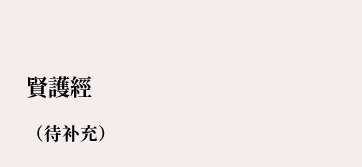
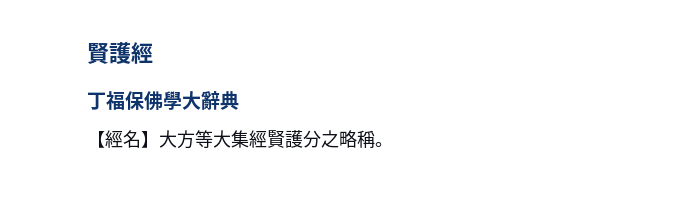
- （待补充）
+ 丁福保佛學大辭典
+ 【經名】大方等大集經賢護分之略稱。

